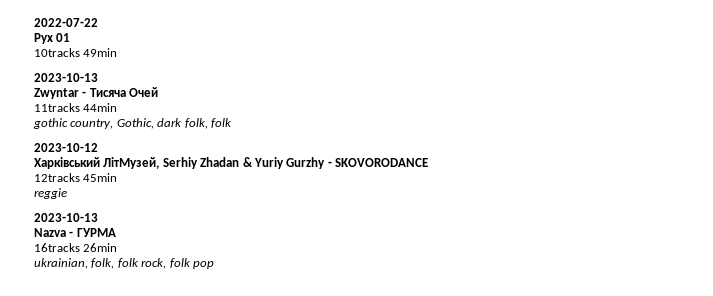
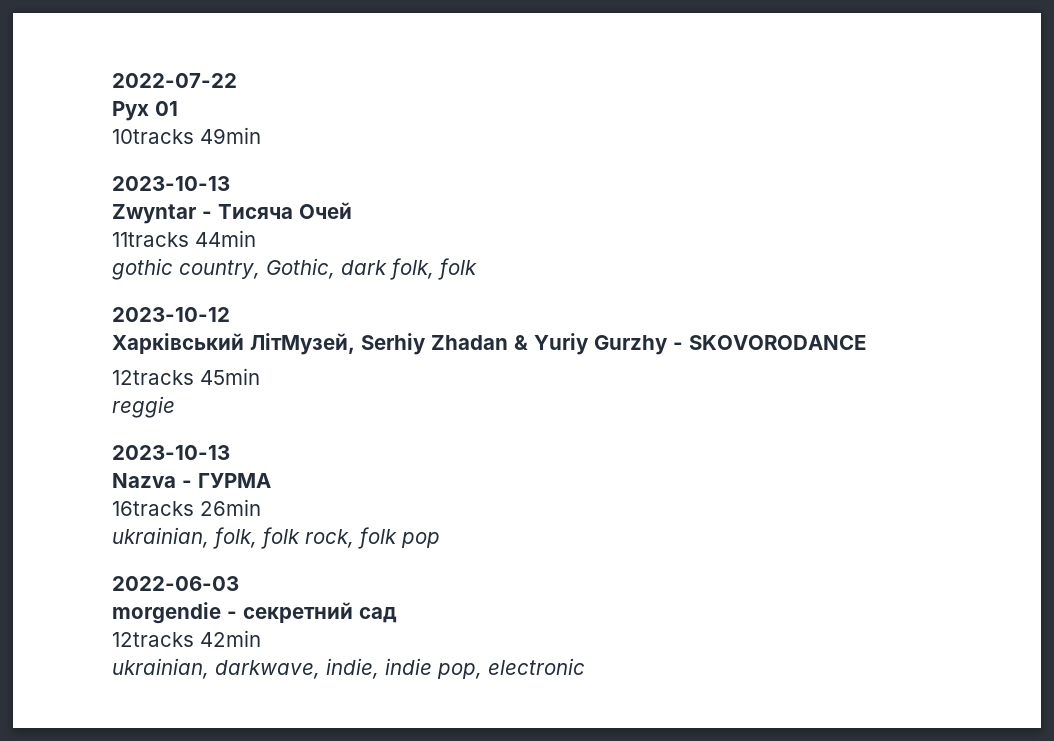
+ 2022-06-03
+ morgendie - секретний сад
+ 12tracks 42min
+ ukrainian, darkwave, indie, indie pop, electronic

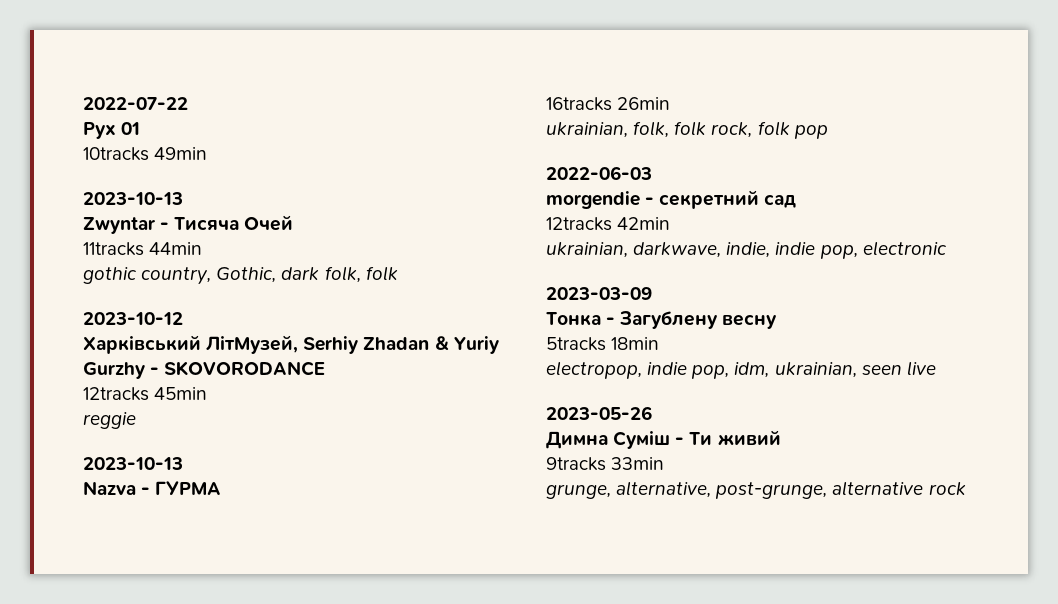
+ 2023-03-09
+ Тонка - Загублену весну
+ 5tracks 18min
+ electropop, indie pop, idm, ukrainian, seen live
+ 2023-05-26
+ Димна Суміш - Ти живий
+ 9tracks 33min
+ grunge, alternative, post-grunge, alternative rock

